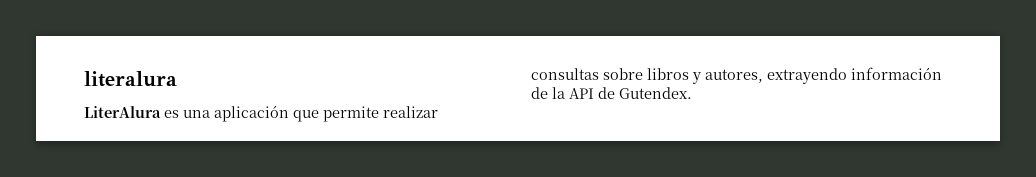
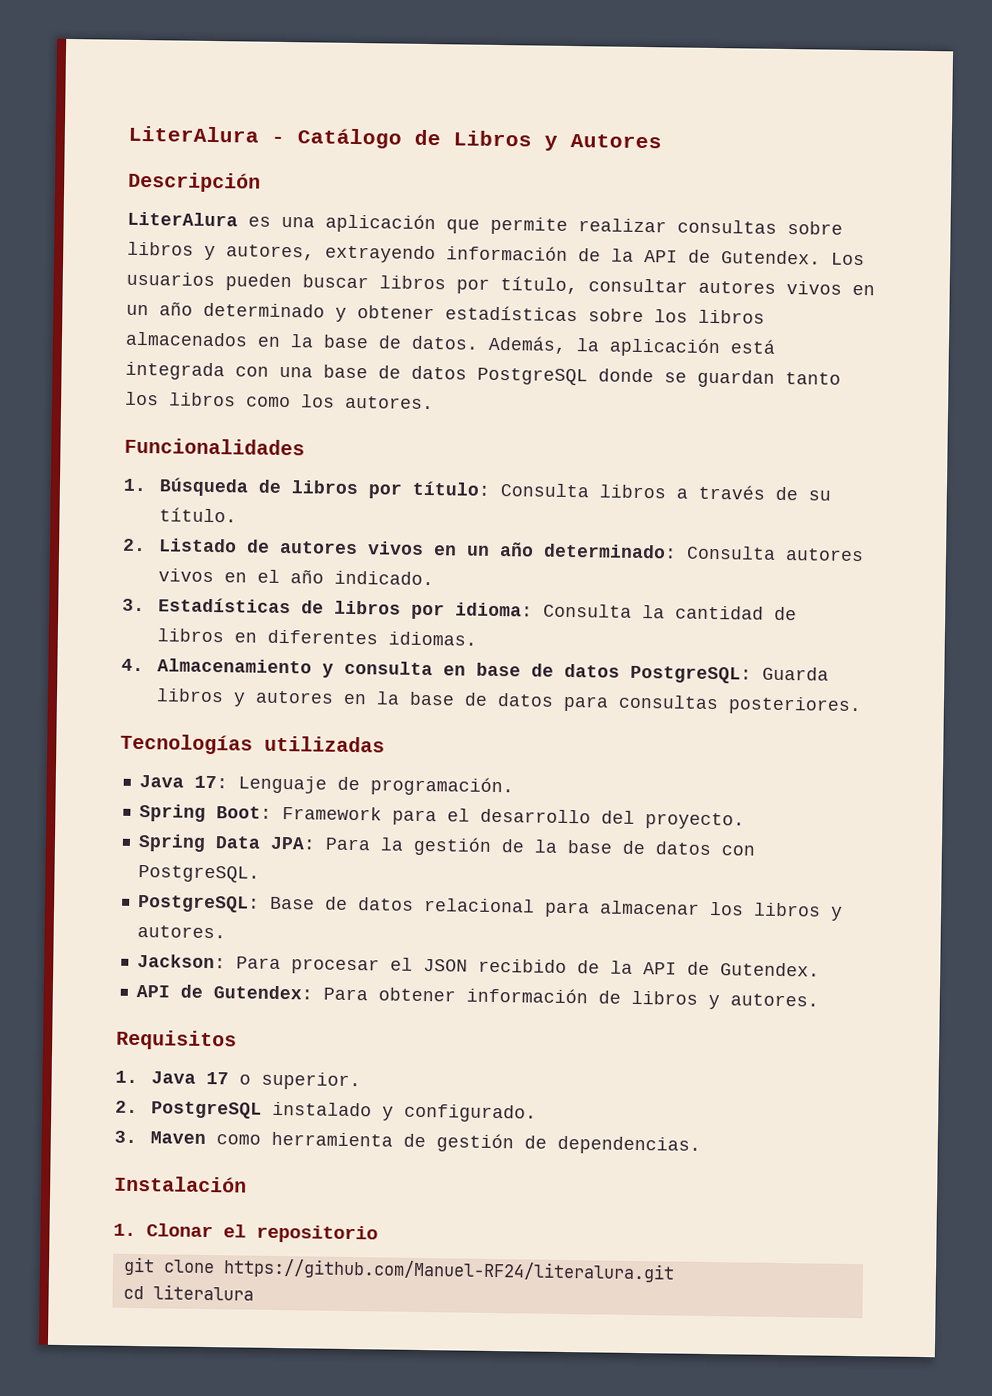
- literalura
+ LiterAlura - Catálogo de Libros y Autores
+ Descripción
+ Los usuarios pueden buscar libros por título, consultar autores vivos en un año determinado y obtener estadísticas sobre los libros almacenados en la base de datos. Además, la aplicación está integrada con una base de datos PostgreSQL donde se guardan tanto los libros como los autores.
+ Funcionalidades
+ 1. Búsqueda de libros por título: Consulta libros a través de su título.
+ 2. Listado de autores vivos en un año determinado: Consulta autores vivos en el año indicado.
+ 3. Estadísticas de libros por idioma: Consulta la cantidad de libros en diferentes idiomas.
+ 4. Almacenamiento y consulta en base de datos PostgreSQL: Guarda libros y autores en la base de datos para consultas posteriores.
+ Tecnologías utilizadas
+ Java 17: Lenguaje de programación.
+ Spring Boot: Framework para el desarrollo del proyecto.
+ Spring Data JPA: Para la gestión de la base de datos con PostgreSQL.
+ PostgreSQL: Base de datos relacional para almacenar los libros y autores.
+ Jackson: Para procesar el JSON recibido de la API de Gutendex.
+ API de Gutendex: Para obtener información de libros y autores.
+ Requisitos
+ 1. Java 17 o superior.
+ 2. PostgreSQL instalado y configurado.
+ 3. Maven como herramienta de gestión de dependencias.
+ Instalación
+ 1. Clonar el repositorio
+ git clone https://github.com/Manuel-RF24/literalura.git
+ cd literalura

